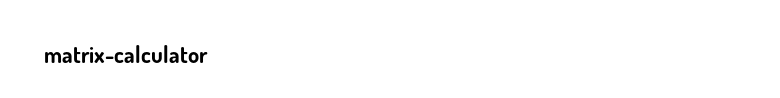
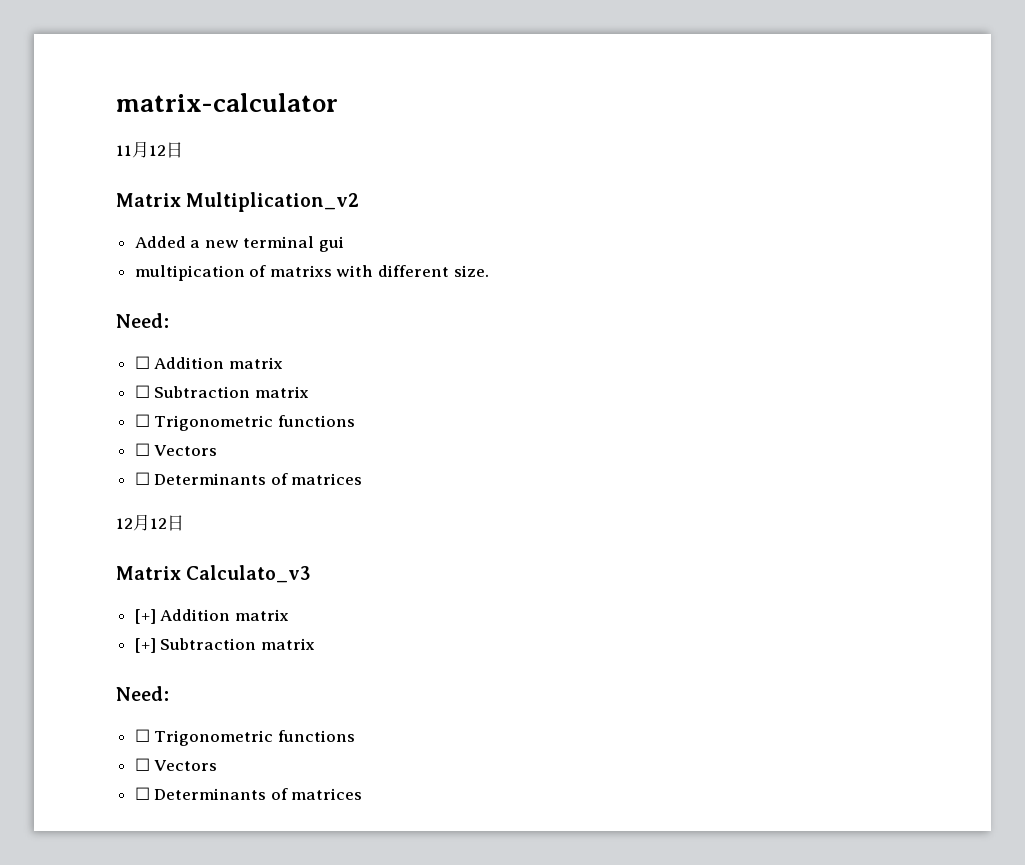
+ 11月12日
+ Matrix Multiplication_v2
+ Added a new terminal gui
+ multipication of matrixs with different size.
+ Need:
+ ☐ Addition matrix
+ ☐ Subtraction matrix
+ ☐ Trigonometric functions
+ ☐ Vectors
+ ☐ Determinants of matrices
+ 12月12日
+ Matrix Calculato_v3
+ [+] Addition matrix
+ [+] Subtraction matrix
+ Need:
+ ☐ Trigonometric functions
+ ☐ Vectors
+ ☐ Determinants of matrices

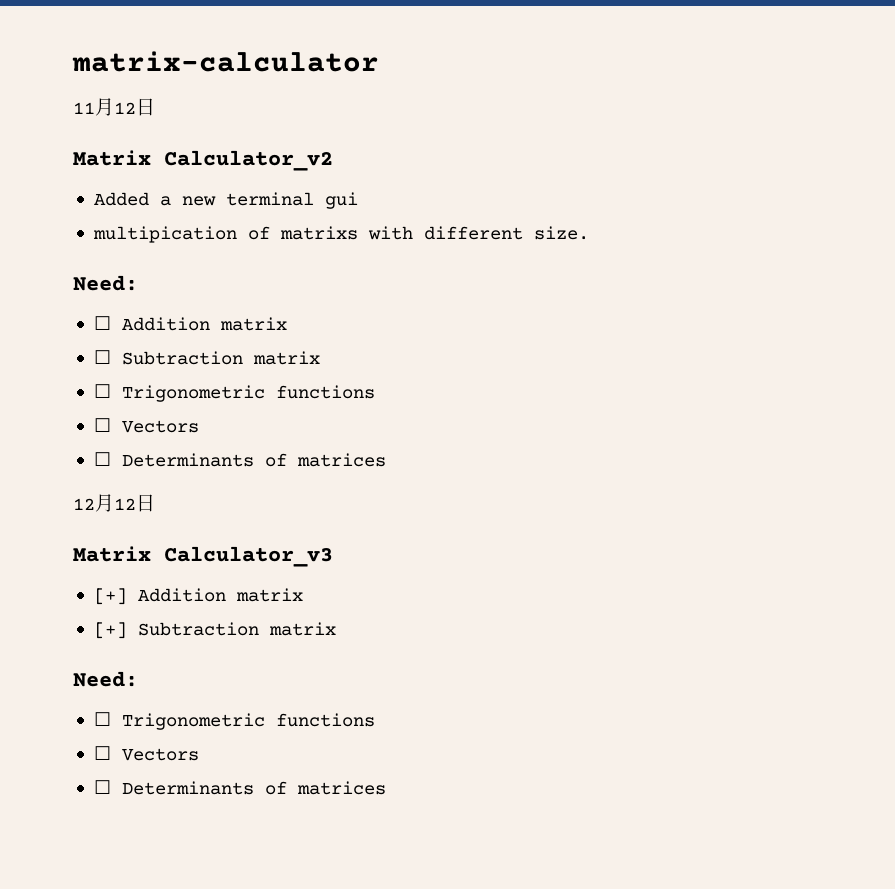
- Matrix Multiplication_v2
+ Matrix Calculator_v2
- Matrix Calculato_v3
+ Matrix Calculator_v3

